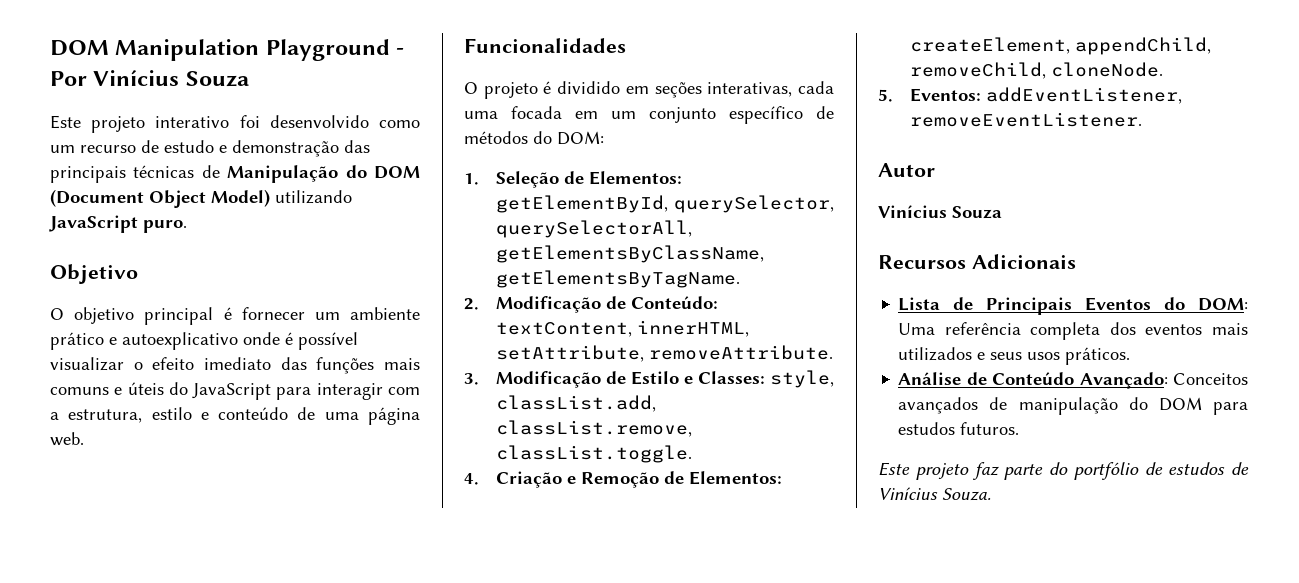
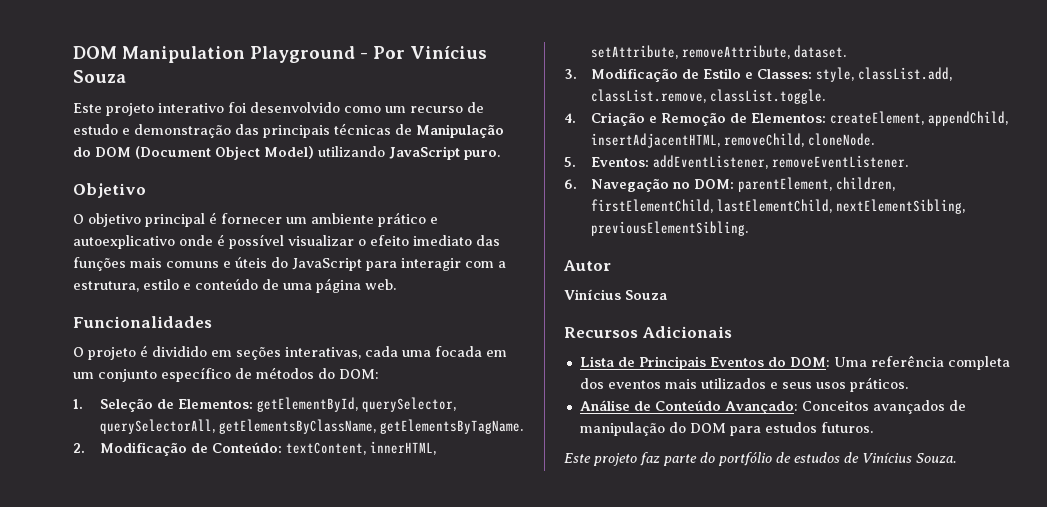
- 2. Modificação de Conteúdo: textContent, innerHTML, setAttribute, removeAttribute.
+ 2. Modificação de Conteúdo: textContent, innerHTML, setAttribute, removeAttribute, dataset.
- 4. Criação e Remoção de Elementos: createElement, appendChild, removeChild, cloneNode.
+ 4. Criação e Remoção de Elementos: createElement, appendChild, insertAdjacentHTML, removeChild, cloneNode.
+ 6. Navegação no DOM: parentElement, children, firstElementChild, lastElementChild, nextElementSibling, previousElementSibling.

